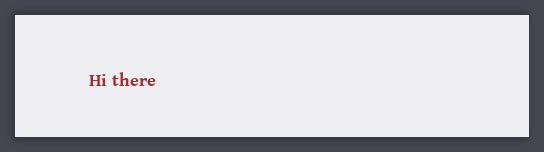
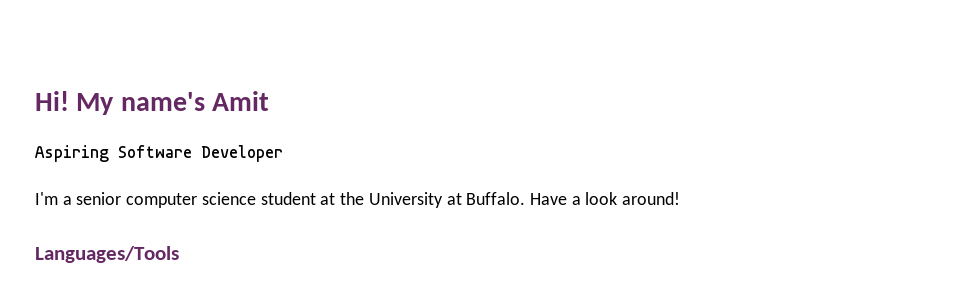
- Hi there
+ Hi! My name's Amit
+ Aspiring Software Developer
+ I'm a senior computer science student at the University at Buffalo. Have a look around!
+ Languages/Tools

